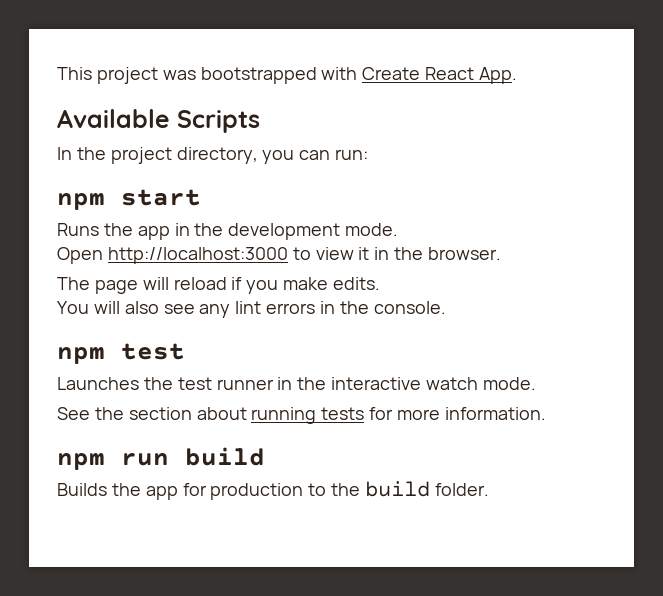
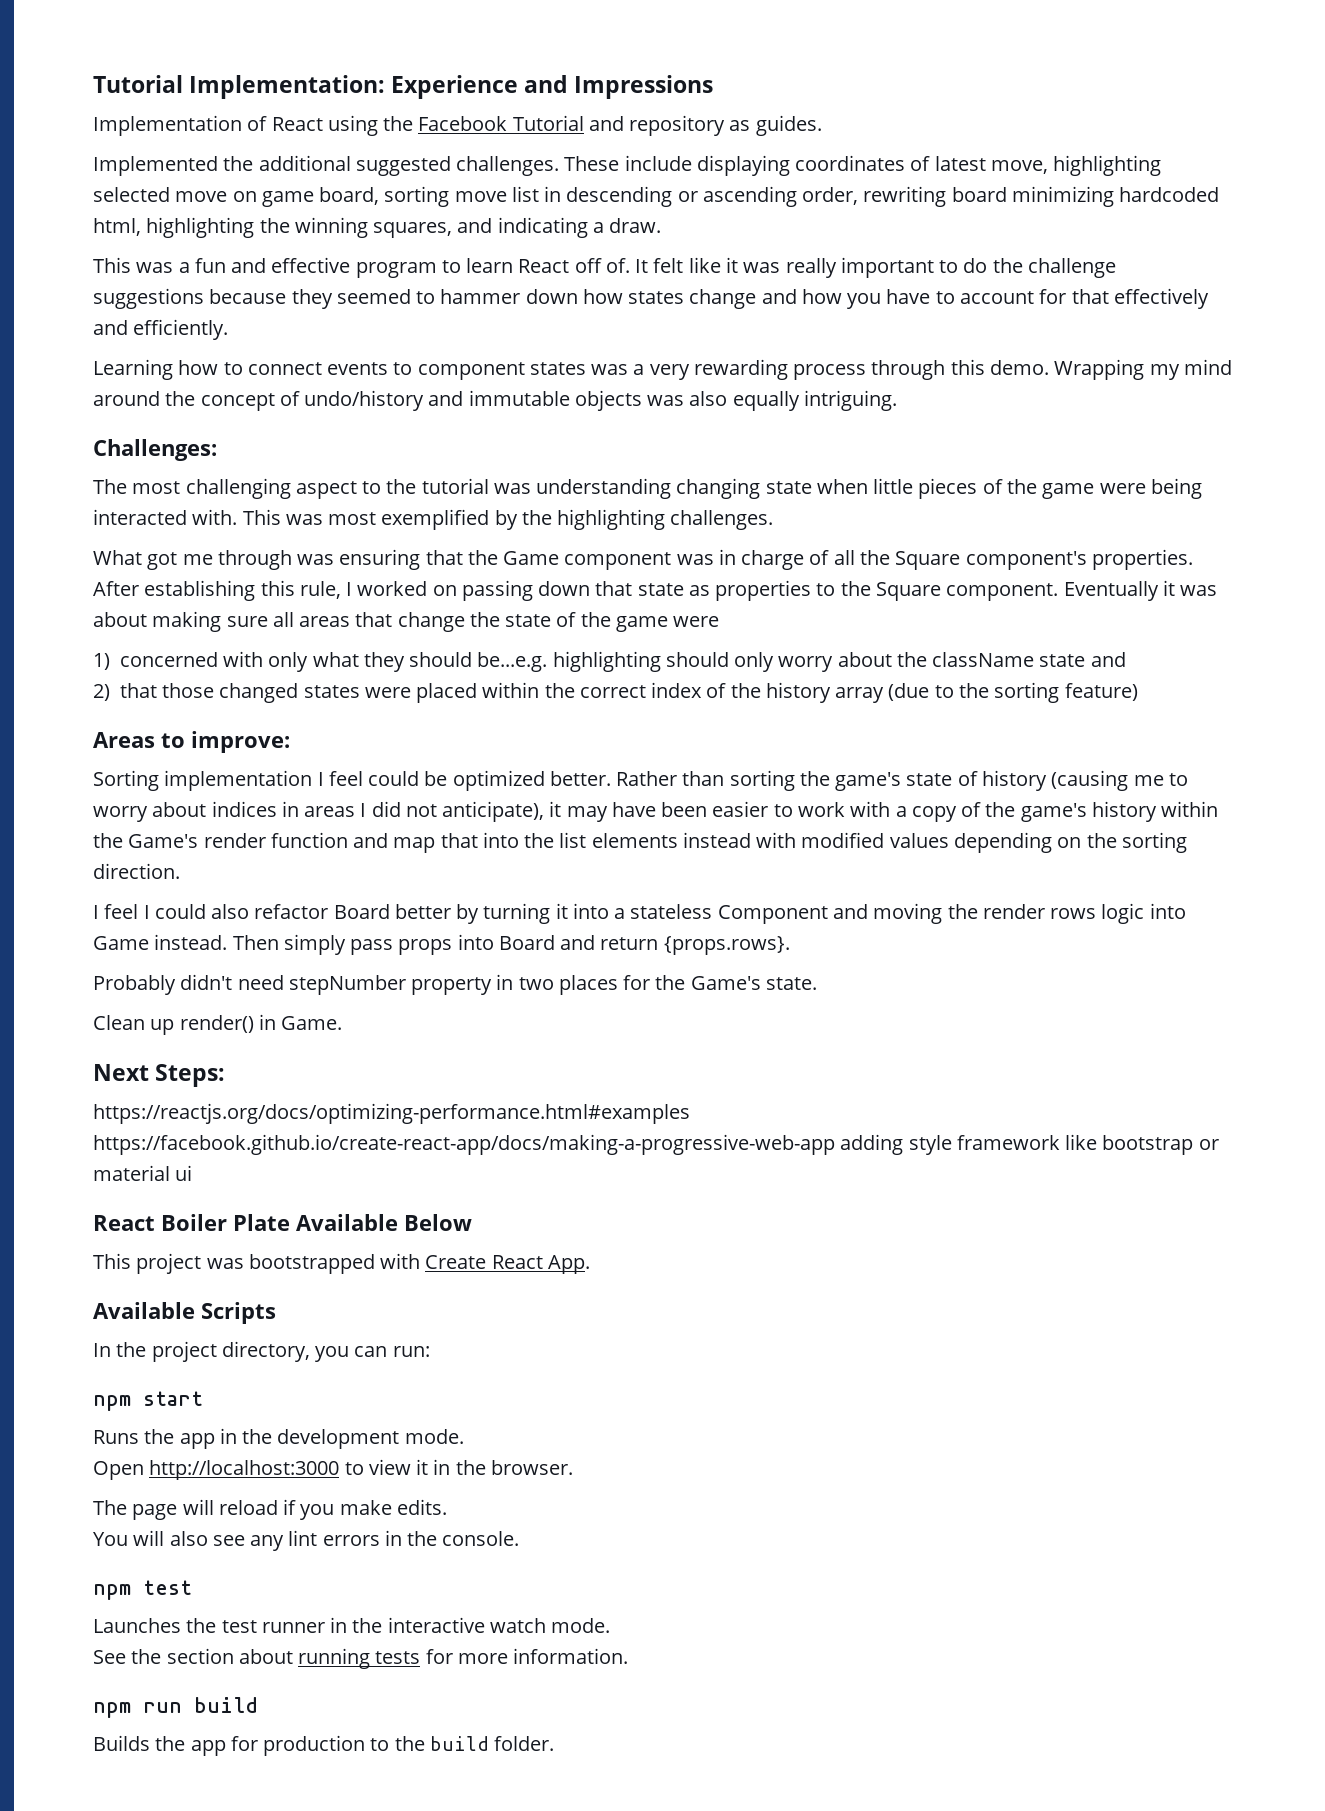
+ Tutorial Implementation: Experience and Impressions
+ Implementation of React using the Facebook Tutorial and repository as guides.
+ Implemented the additional suggested challenges. These include displaying coordinates of latest move, highlighting selected move on game board, sorting move list in descending or ascending order, rewriting board minimizing hardcoded html, highlighting the winning squares, and indicating a draw.
+ This was a fun and effective program to learn React off of. It felt like it was really important to do the challenge suggestions because they seemed to hammer down how states change and how you have to account for that effectively and efficiently.
+ Learning how to connect events to component states was a very rewarding process through this demo. Wrapping my mind around the concept of undo/history and immutable objects was also equally intriguing.
+ Challenges:
+ The most challenging aspect to the tutorial was understanding changing state when little pieces of the game were being interacted with. This was most exemplified by the highlighting challenges.
+ What got me through was ensuring that the Game component was in charge of all the Square component's properties. After establishing this rule, I worked on passing down that state as properties to the Square component. Eventually it was about making sure all areas that change the state of the game were
+ 1) concerned with only what they should be...e.g. highlighting should only worry about the className state and
+ 2) that those changed states were placed within the correct index of the history array (due to the sorting feature)
+ Areas to improve:
+ Sorting implementation I feel could be optimized better. Rather than sorting the game's state of history (causing me to worry about indices in areas I did not anticipate), it may have been easier to work with a copy of the game's history within the Game's render function and map that into the list elements instead with modified values depending on the sorting direction.
+ I feel I could also refactor Board better by turning it into a stateless Component and moving the render rows logic into Game instead. Then simply pass props into Board and return {props.rows}.
+ Probably didn't need stepNumber property in two places for the Game's state.
+ Clean up render() in Game.
+ Next Steps:
+ https://reactjs.org/docs/optimizing-performance.html#examples https://facebook.github.io/create-react-app/docs/making-a-progressive-web-app adding style framework like bootstrap or material ui
+ React Boiler Plate Available Below

